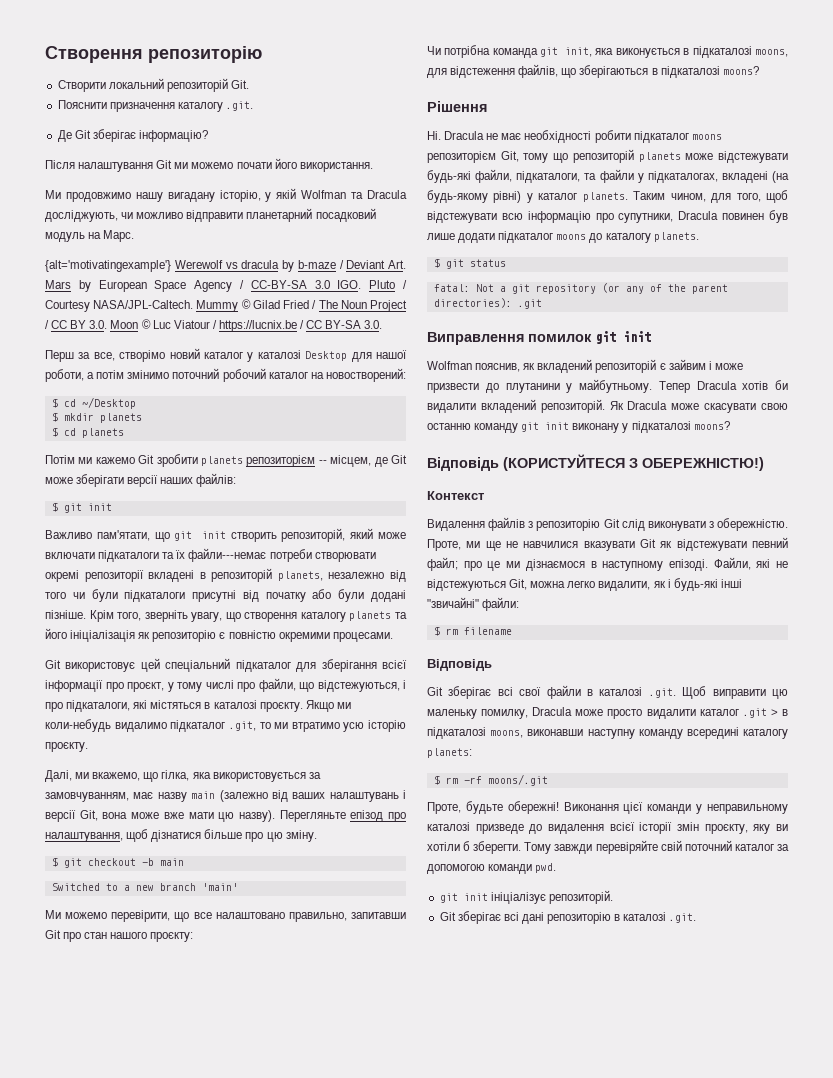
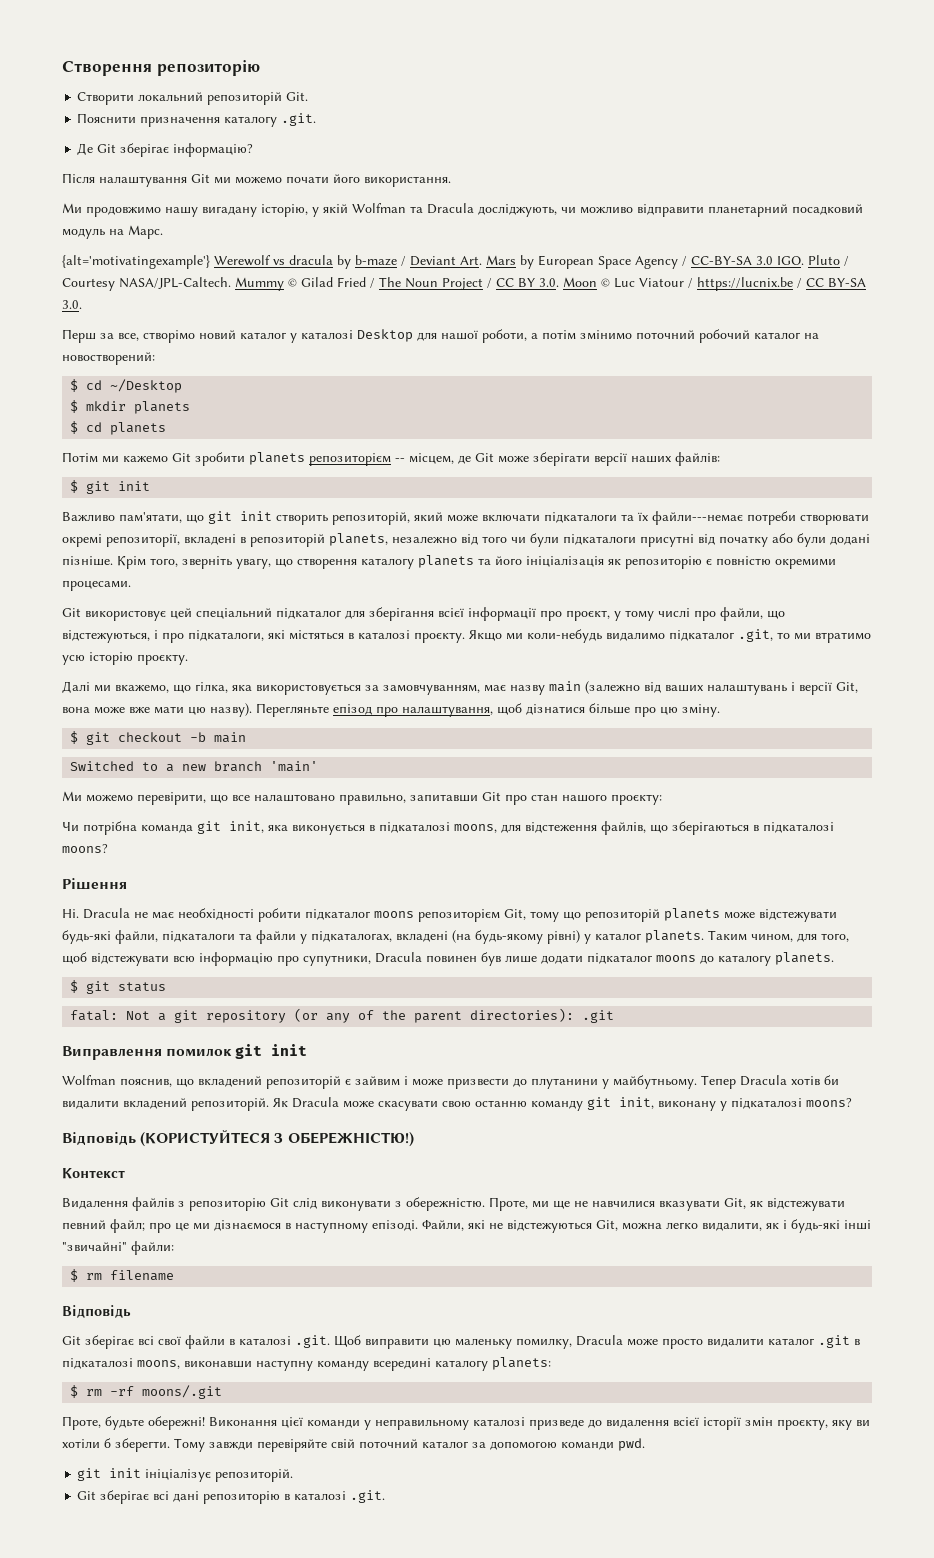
- Важливо пам'ятати, що git init створить репозиторій, який може включати підкаталоги та їх файли---немає потреби створювати окремі репозиторії вкладені в репозиторій planets, незалежно від того чи були підкаталоги присутні від початку або були додані пізніше.
+ Важливо пам'ятати, що git init створить репозиторій, який може включати підкаталоги та їх файли---немає потреби створювати окремі репозиторії, вкладені в репозиторій planets, незалежно від того чи були підкаталоги присутні від початку або були додані пізніше.
- Далі, ми вкажемо, що гілка, яка використовується за замовчуванням, має назву main (залежно від ваших налаштувань і версії Git, вона може вже мати цю назву).
+ Далі ми вкажемо, що гілка, яка використовується за замовчуванням, має назву main (залежно від ваших налаштувань і версії Git, вона може вже мати цю назву).
- Ні. Dracula не має необхідності робити підкаталог moons репозиторієм Git, тому що репозиторій planets може відстежувати будь-які файли, підкаталоги, та файли у підкаталогах, вкладені (на будь-якому рівні) у каталог planets.
+ Ні. Dracula не має необхідності робити підкаталог moons репозиторієм Git, тому що репозиторій planets може відстежувати будь-які файли, підкаталоги та файли у підкаталогах, вкладені (на будь-якому рівні) у каталог planets.
- Wolfman пояснив, як вкладений репозиторій є зайвим і може призвести до плутанини у майбутньому.
+ Wolfman пояснив, що вкладений репозиторій є зайвим і може призвести до плутанини у майбутньому.
- Як Dracula може скасувати свою останню команду git init виконану у підкаталозі moons?
+ Як Dracula може скасувати свою останню команду git init, виконану у підкаталозі moons?
- Проте, ми ще не навчилися вказувати Git як відстежувати певний файл; про це ми дізнаємося в наступному епізоді.
+ Проте, ми ще не навчилися вказувати Git, як відстежувати певний файл; про це ми дізнаємося в наступному епізоді.
- Git зберігає всі свої файли в каталозі .git. Щоб виправити цю маленьку помилку, Dracula може просто видалити каталог .git > в підкаталозі moons, виконавши наступну команду всередині каталогу planets:
+ Git зберігає всі свої файли в каталозі .git. Щоб виправити цю маленьку помилку, Dracula може просто видалити каталог .git в підкаталозі moons, виконавши наступну команду всередині каталогу planets:

